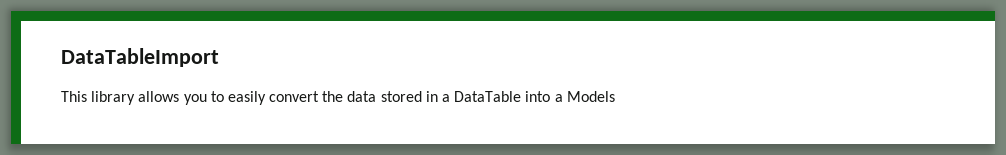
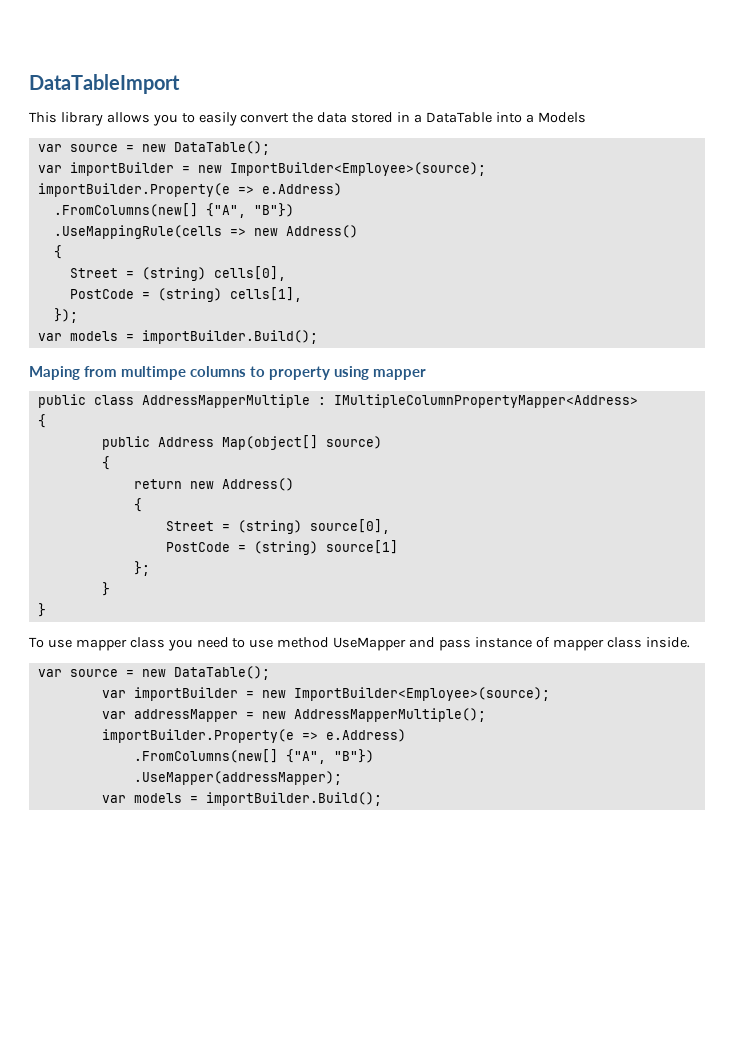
  This library allows you to easily convert the data stored in a DataTable into a Models
+ var source = new DataTable();
+ var importBuilder = new ImportBuilder<Employee>(source);
+ importBuilder.Property(e => e.Address)
+ .FromColumns(new[] {"A", "B"})
+ .UseMappingRule(cells => new Address()
+ {
+ Street = (string) cells[0],
+ PostCode = (string) cells[1],
+ });
+ var models = importBuilder.Build();
+ Maping from multimpe columns to property using mapper
+ public class AddressMapperMultiple : IMultipleColumnPropertyMapper<Address>
+ {
+ public Address Map(object[] source)
+ {
+ return new Address()
+ {
+ Street = (string) source[0],
+ PostCode = (string) source[1]
+ };
+ }
+ }
+ To use mapper class you need to use method UseMapper and pass instance of mapper class inside.
+ var source = new DataTable();
+ var importBuilder = new ImportBuilder<Employee>(source);
+ var addressMapper = new AddressMapperMultiple();
+ importBuilder.Property(e => e.Address)
+ .FromColumns(new[] {"A", "B"})
+ .UseMapper(addressMapper);
+ var models = importBuilder.Build();

